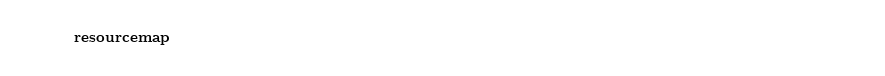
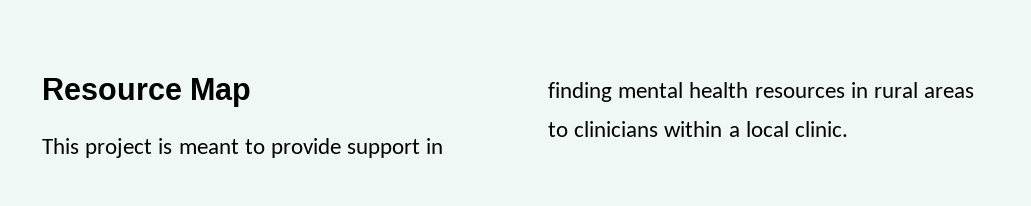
- resourcemap
+ Resource Map
+ This project is meant to provide support in finding mental health resources in rural areas to clinicians within a local clinic.

